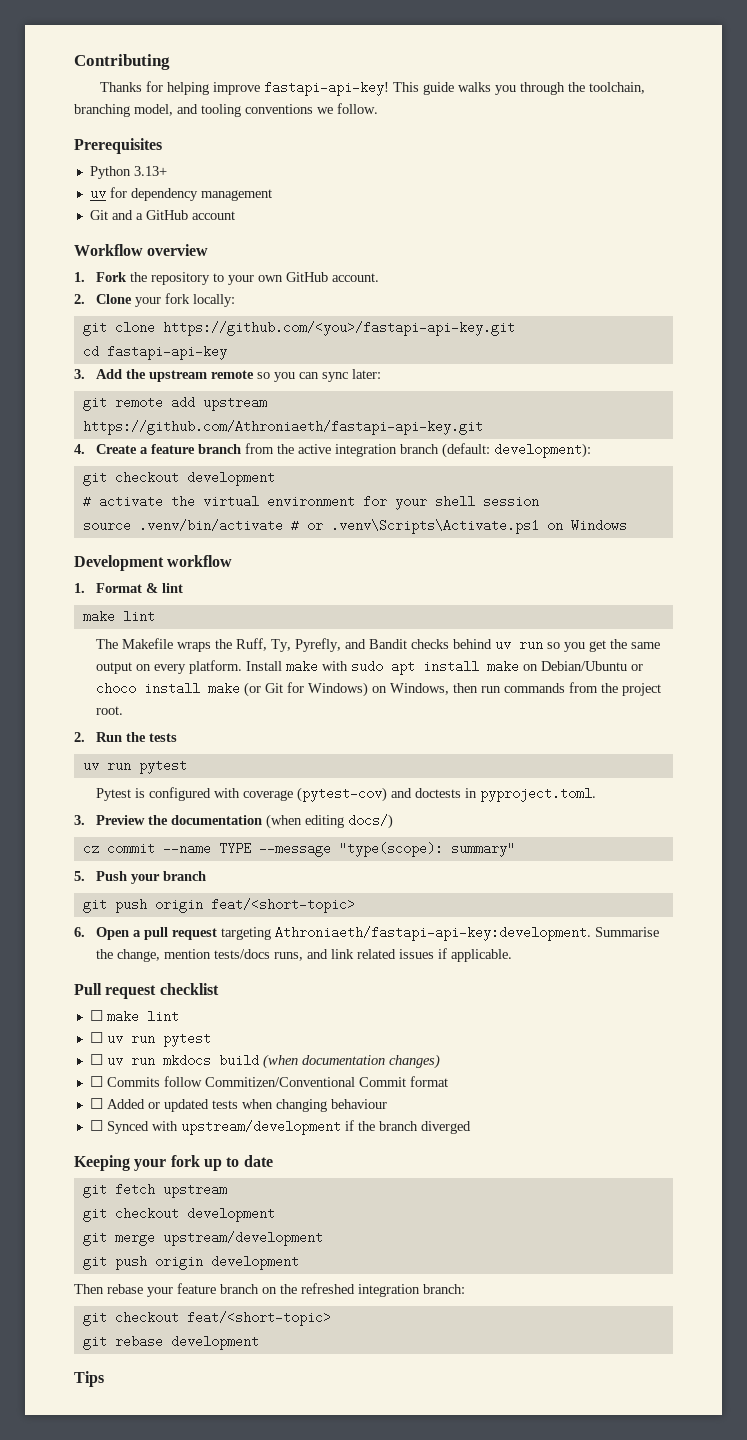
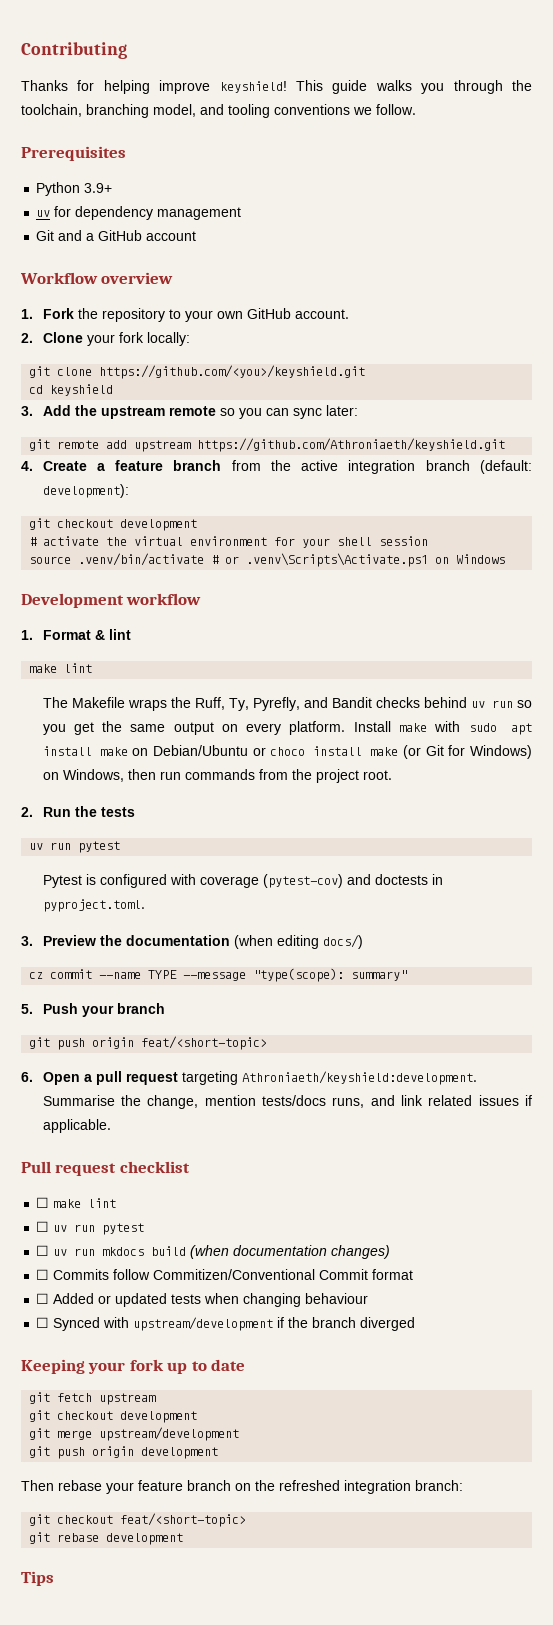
- Thanks for helping improve fastapi-api-key!
+ Thanks for helping improve keyshield!
- Python 3.13+
+ Python 3.9+
- git clone https://github.com/<you>/fastapi-api-key.git
+ git clone https://github.com/<you>/keyshield.git
- cd fastapi-api-key
+ cd keyshield
- git remote add upstream https://github.com/Athroniaeth/fastapi-api-key.git
+ git remote add upstream https://github.com/Athroniaeth/keyshield.git
- 6. Open a pull request targeting Athroniaeth/fastapi-api-key:development.
+ 6. Open a pull request targeting Athroniaeth/keyshield:development.

